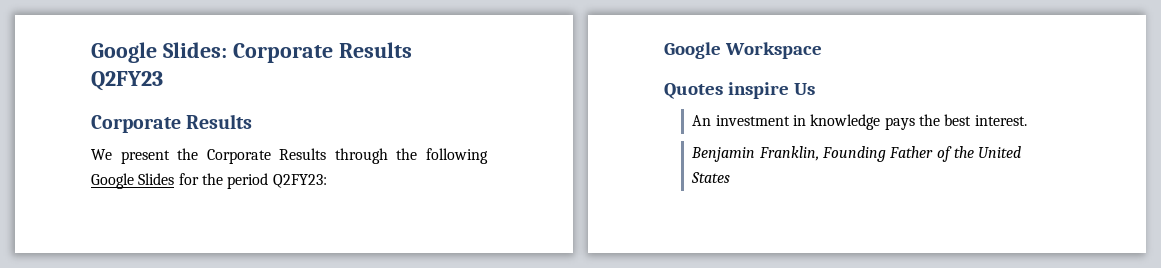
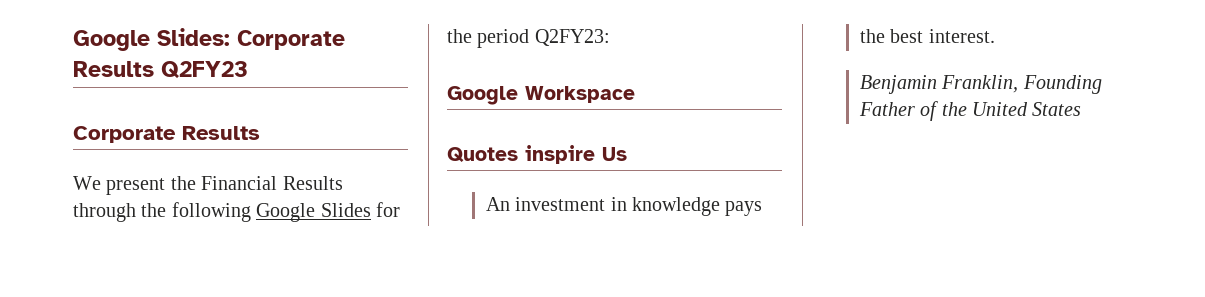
- We present the Corporate Results through the following Google Slides for the period Q2FY23:
+ We present the Financial Results through the following Google Slides for the period Q2FY23:

